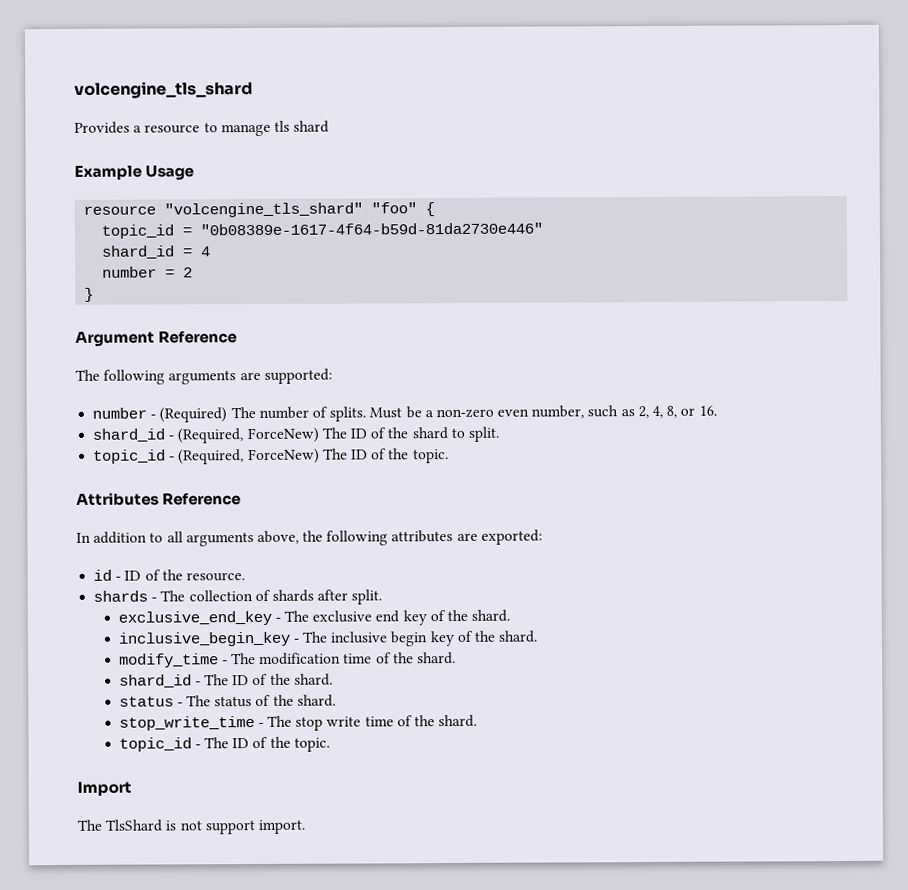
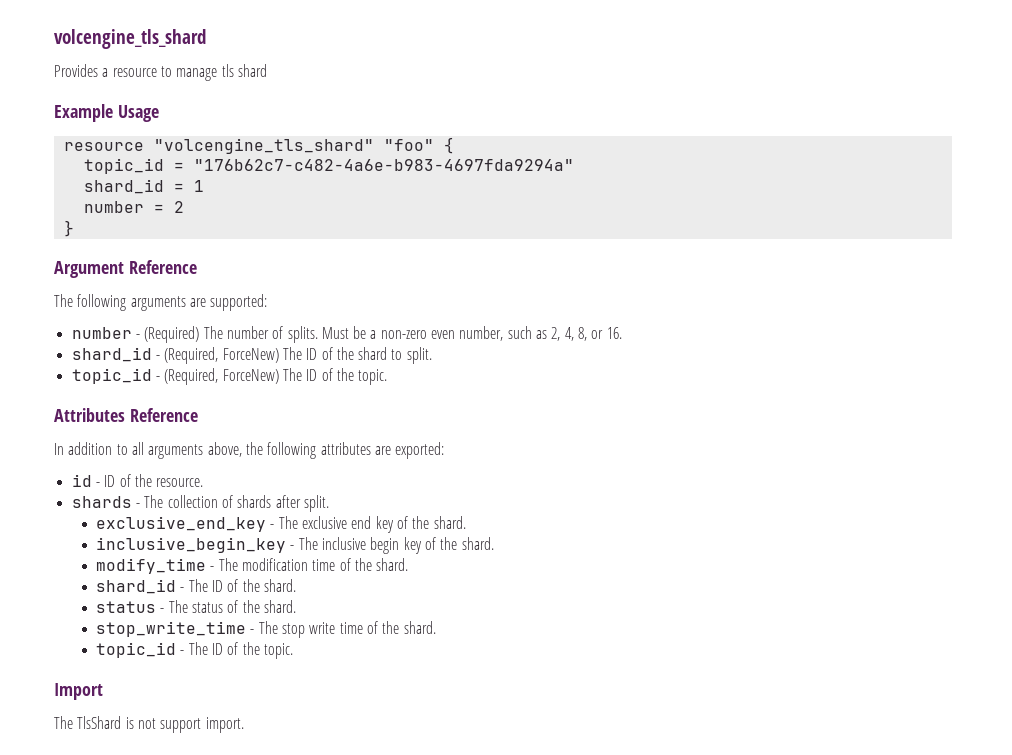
- topic_id = "0b08389e-1617-4f64-b59d-81da2730e446"
+ topic_id = "176b62c7-c482-4a6e-b983-4697fda9294a"
- shard_id = 4
+ shard_id = 1

